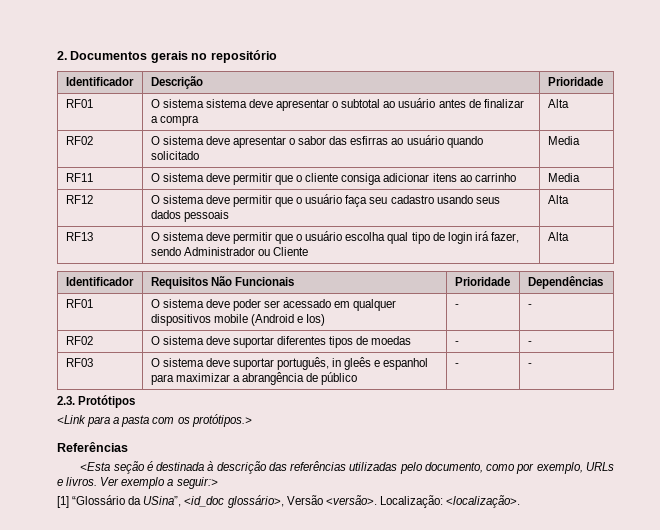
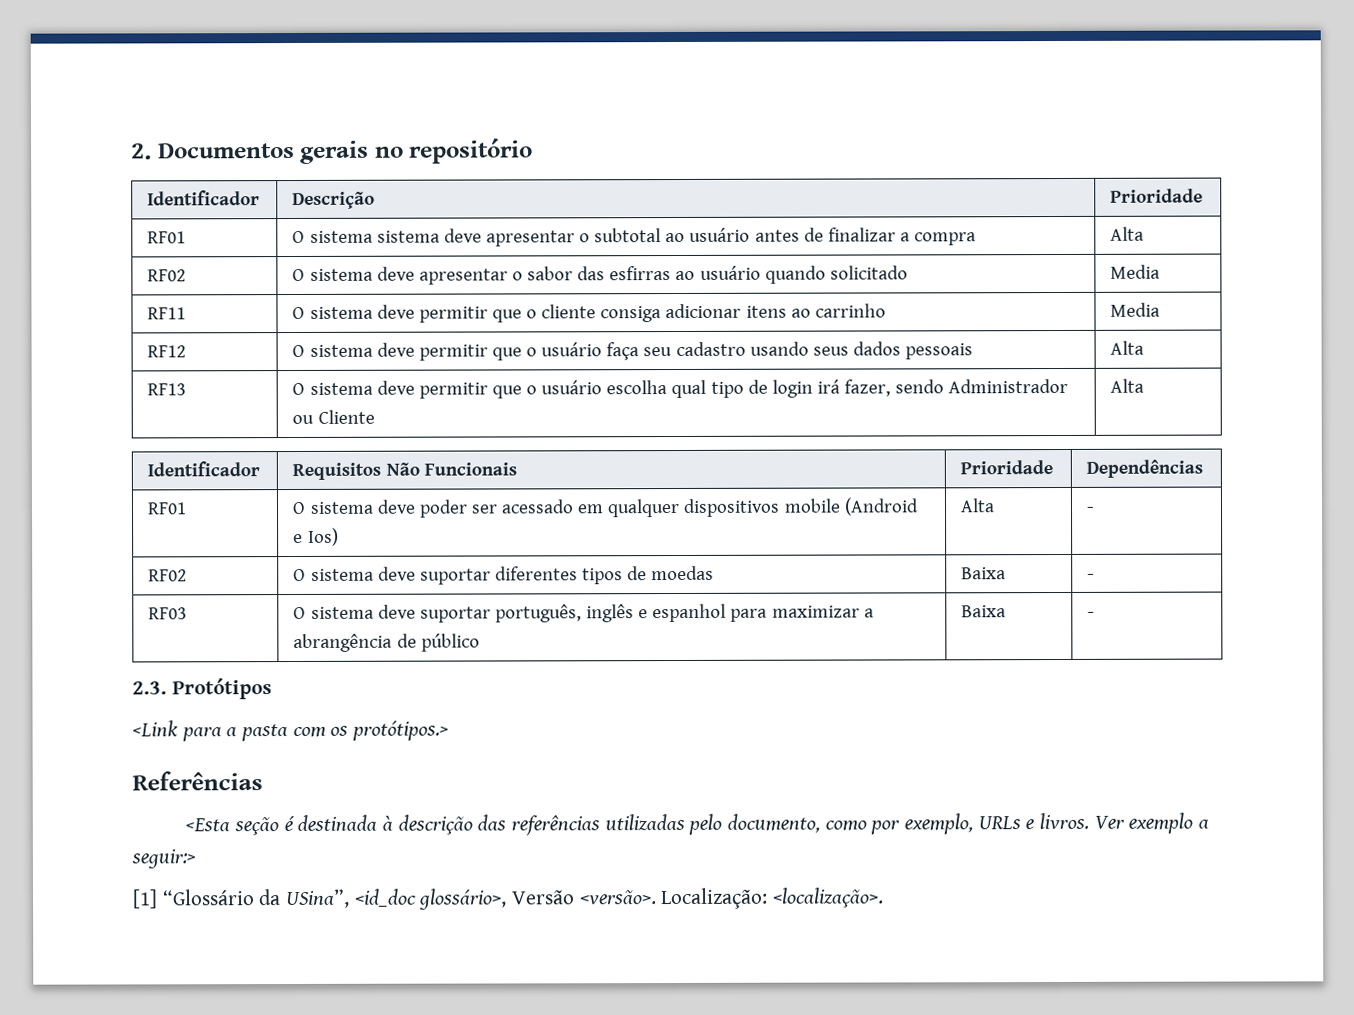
- RF01 | O sistema deve poder ser acessado em qualquer dispositivos mobile (Android e Ios) | - | -
+ RF01 | O sistema deve poder ser acessado em qualquer dispositivos mobile (Android e Ios) | Alta | -
- RF02 | O sistema deve suportar diferentes tipos de moedas | - | -
+ RF02 | O sistema deve suportar diferentes tipos de moedas | Baixa | -
- RF03 | O sistema deve suportar português, in gleês e espanhol para maximizar a abrangência de público | - | -
+ RF03 | O sistema deve suportar português, inglês e espanhol para maximizar a abrangência de público | Baixa | -

